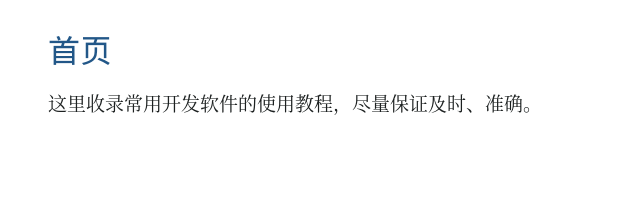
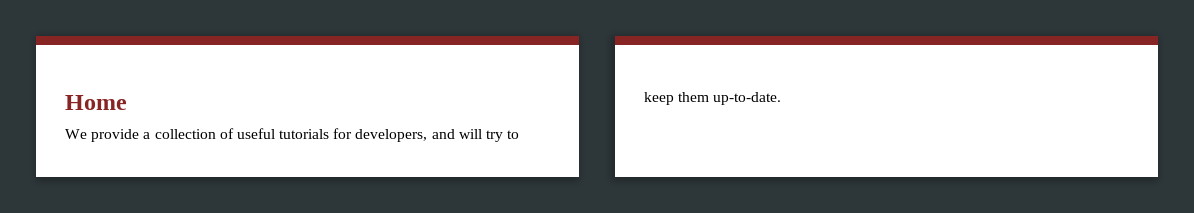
- 首页
- 这里收录常用开发软件的使用教程，尽量保证及时、准确。
+ Home
+ We provide a collection of useful tutorials for developers, and will try to keep them up-to-date.

